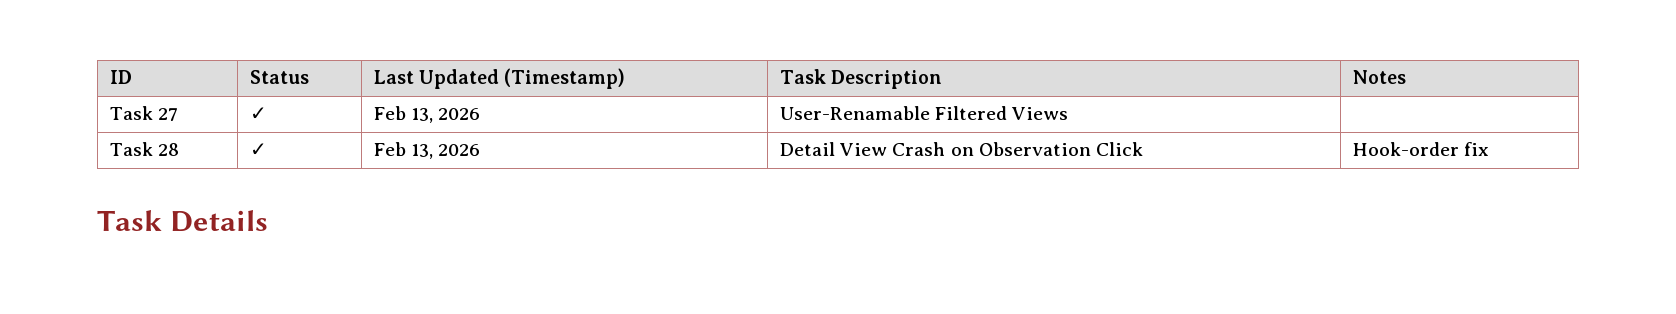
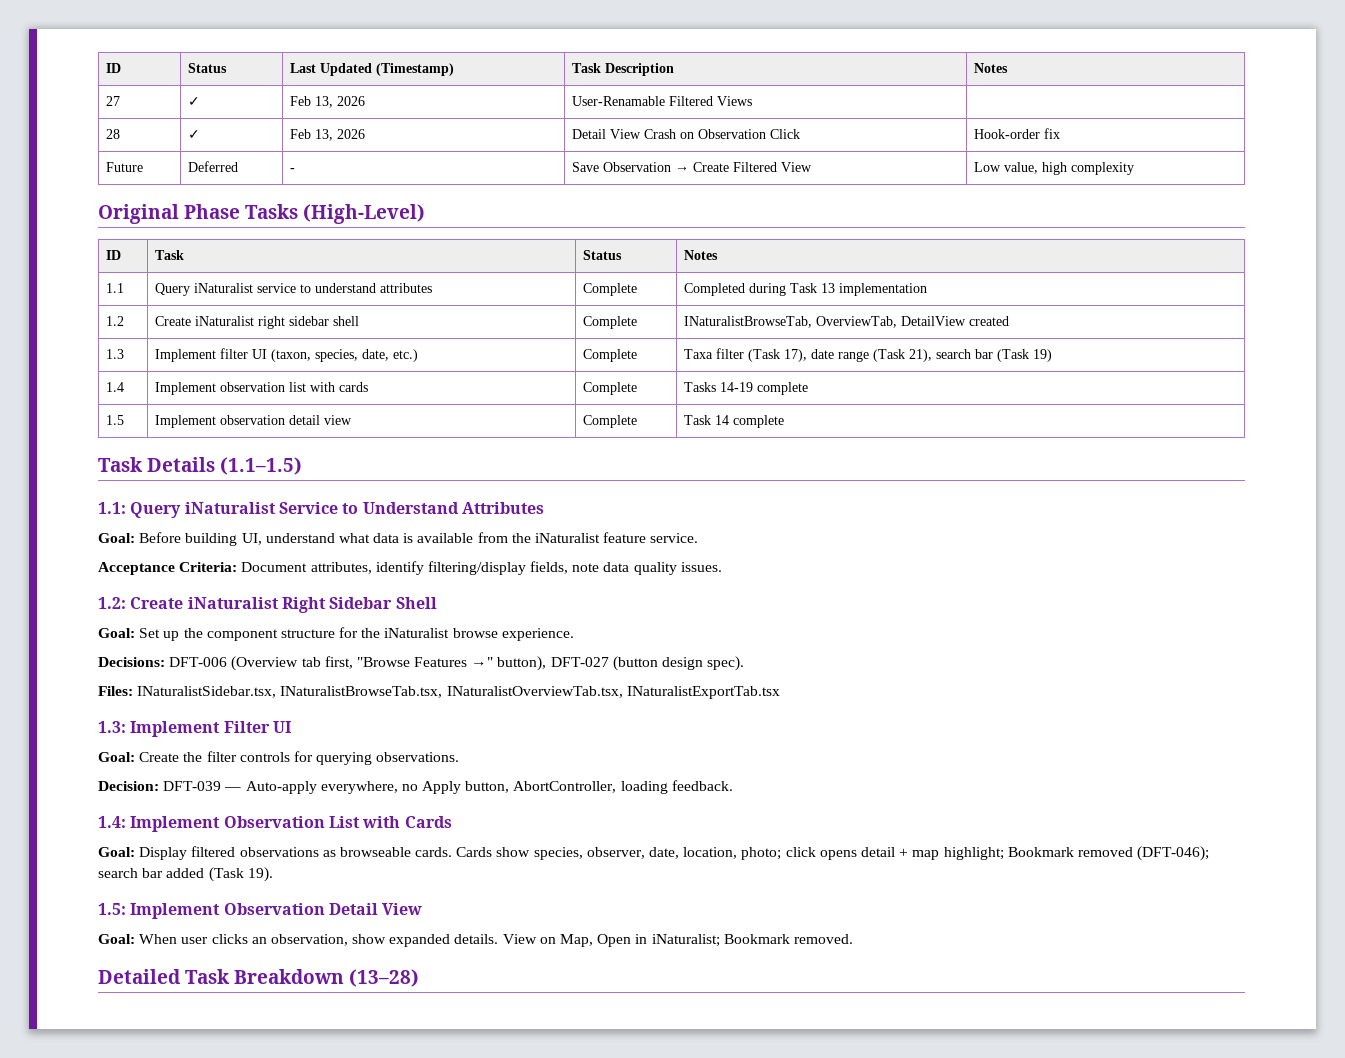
- Task 27 | ✓ | Feb 13, 2026 | User-Renamable Filtered Views |
+ 27 | ✓ | Feb 13, 2026 | User-Renamable Filtered Views |
- Task 28 | ✓ | Feb 13, 2026 | Detail View Crash on Observation Click | Hook-order fix
+ 28 | ✓ | Feb 13, 2026 | Detail View Crash on Observation Click | Hook-order fix
- Task Details
+ Future | Deferred | - | Save Observation → Create Filtered View | Low value, high complexity
+ Original Phase Tasks (High-Level)
+ ID | Task | Status | Notes
+ 1.1 | Query iNaturalist service to understand attributes | Complete | Completed during Task 13 implementation
+ 1.2 | Create iNaturalist right sidebar shell | Complete | INaturalistBrowseTab, OverviewTab, DetailView created
+ 1.3 | Implement filter UI (taxon, species, date, etc.) | Complete | Taxa filter (Task 17), date range (Task 21), search bar (Task 19)
+ 1.4 | Implement observation list with cards | Complete | Tasks 14-19 complete
+ 1.5 | Implement observation detail view | Complete | Task 14 complete
+ Task Details (1.1–1.5)
+ 1.1: Query iNaturalist Service to Understand Attributes
+ Goal: Before building UI, understand what data is available from the iNaturalist feature service.
+ Acceptance Criteria: Document attributes, identify filtering/display fields, note data quality issues.
+ 1.2: Create iNaturalist Right Sidebar Shell
+ Goal: Set up the component structure for the iNaturalist browse experience.
+ Decisions: DFT-006 (Overview tab first, "Browse Features →" button), DFT-027 (button design spec).
+ Files: INaturalistSidebar.tsx, INaturalistBrowseTab.tsx, INaturalistOverviewTab.tsx, INaturalistExportTab.tsx
+ 1.3: Implement Filter UI
+ Goal: Create the filter controls for querying observations.
+ Decision: DFT-039 — Auto-apply everywhere, no Apply button, AbortController, loading feedback.
+ 1.4: Implement Observation List with Cards
+ Goal: Display filtered observations as browseable cards. Cards show species, observer, date, location, photo; click opens detail + map highlight; Bookmark removed (DFT-046); search bar added (Task 19).
+ 1.5: Implement Observation Detail View
+ Goal: When user clicks an observation, show expanded details. View on Map, Open in iNaturalist; Bookmark removed.
+ Detailed Task Breakdown (13–28)

